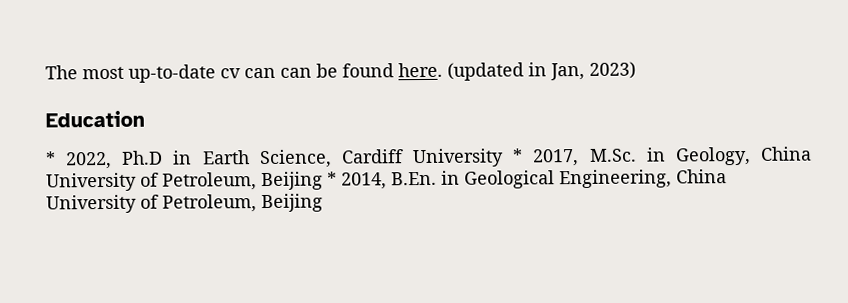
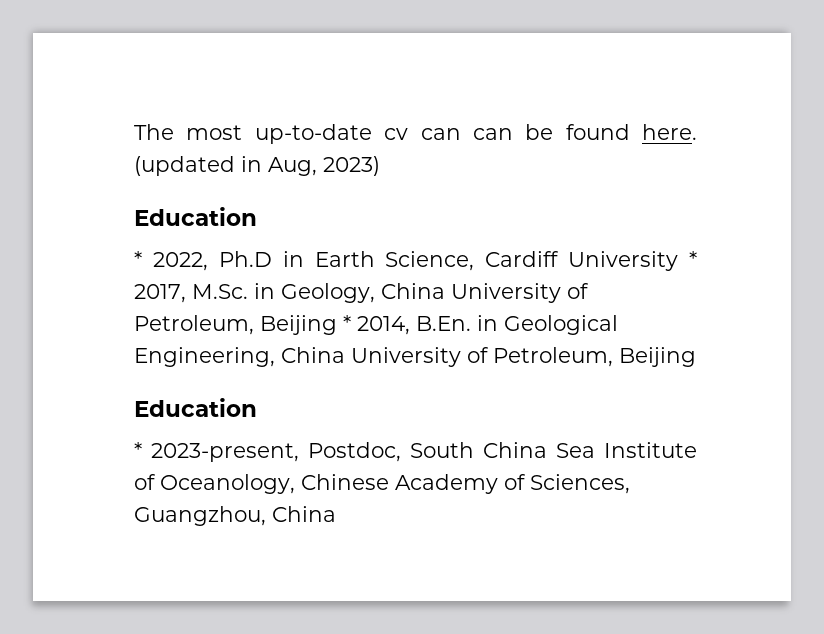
- (updated in Jan, 2023)
+ (updated in Aug, 2023)
  * 2022, Ph.D in Earth Science, Cardiff University * 2017, M.Sc. in Geology, China University of Petroleum, Beijing * 2014, B.En. in Geological Engineering, China University of Petroleum, Beijing
+ Education
+ * 2023-present, Postdoc, South China Sea Institute of Oceanology, Chinese Academy of Sciences, Guangzhou, China

